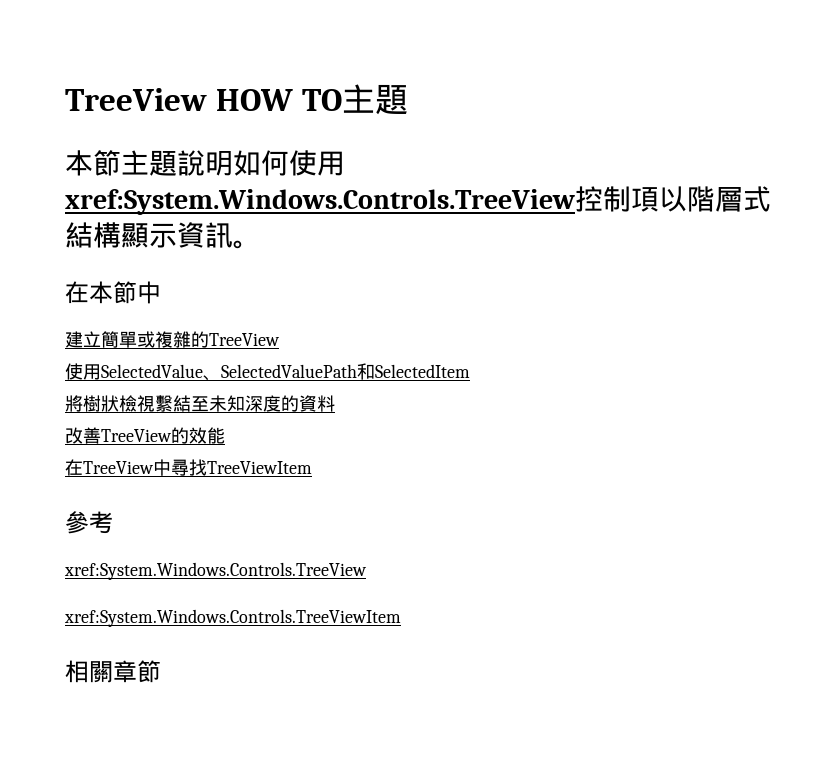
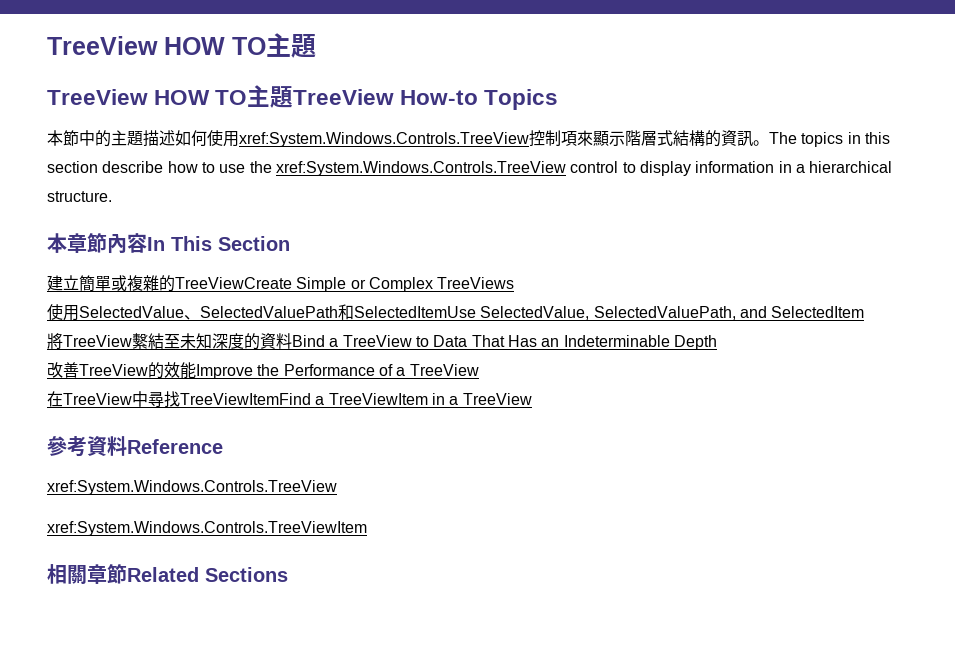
- 本節主題說明如何使用xref:System.Windows.Controls.TreeView控制項以階層式結構顯示資訊。
- 在本節中
+ TreeView HOW TO主題TreeView How-to Topics
+ 本節中的主題描述如何使用xref:System.Windows.Controls.TreeView控制項來顯示階層式結構的資訊。The topics in this section describe how to use the xref:System.Windows.Controls.TreeView control to display information in a hierarchical structure.
+ 本章節內容In This Section
- 建立簡單或複雜的TreeView
+ 建立簡單或複雜的TreeViewCreate Simple or Complex TreeViews
- 使用SelectedValue、SelectedValuePath和SelectedItem
+ 使用SelectedValue、SelectedValuePath和SelectedItemUse SelectedValue, SelectedValuePath, and SelectedItem
- 將樹狀檢視繫結至未知深度的資料
- 改善TreeView的效能
+ 將TreeView繫結至未知深度的資料Bind a TreeView to Data That Has an Indeterminable Depth
+ 改善TreeView的效能Improve the Performance of a TreeView
- 在TreeView中尋找TreeViewItem
+ 在TreeView中尋找TreeViewItemFind a TreeViewItem in a TreeView
- 參考
+ 參考資料Reference
- 相關章節
+ 相關章節Related Sections

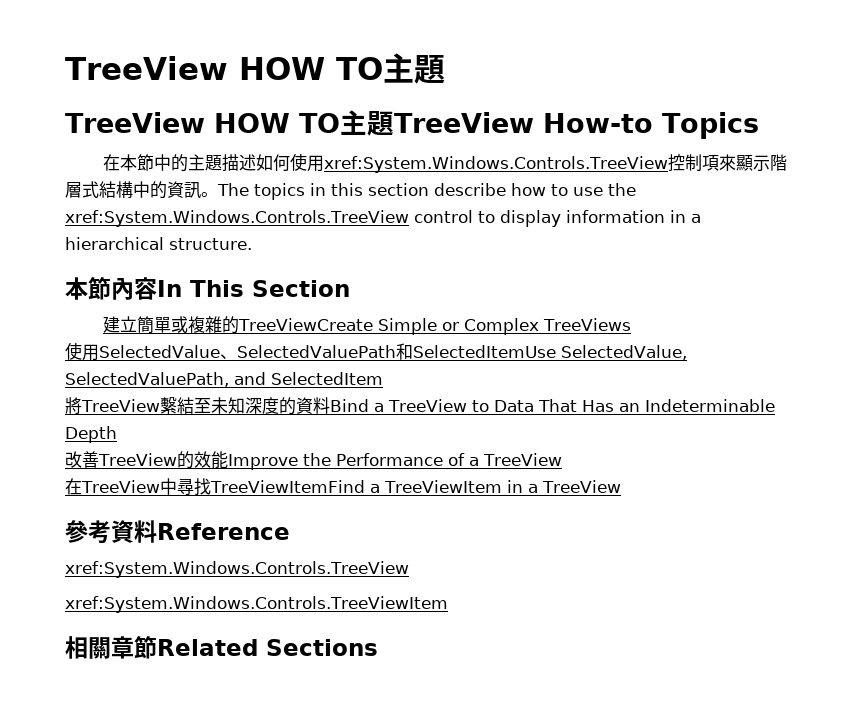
- 本節中的主題描述如何使用xref:System.Windows.Controls.TreeView控制項來顯示階層式結構的資訊。
+ 在本節中的主題描述如何使用xref:System.Windows.Controls.TreeView控制項來顯示階層式結構中的資訊。
- 本章節內容In This Section
+ 本節內容In This Section

